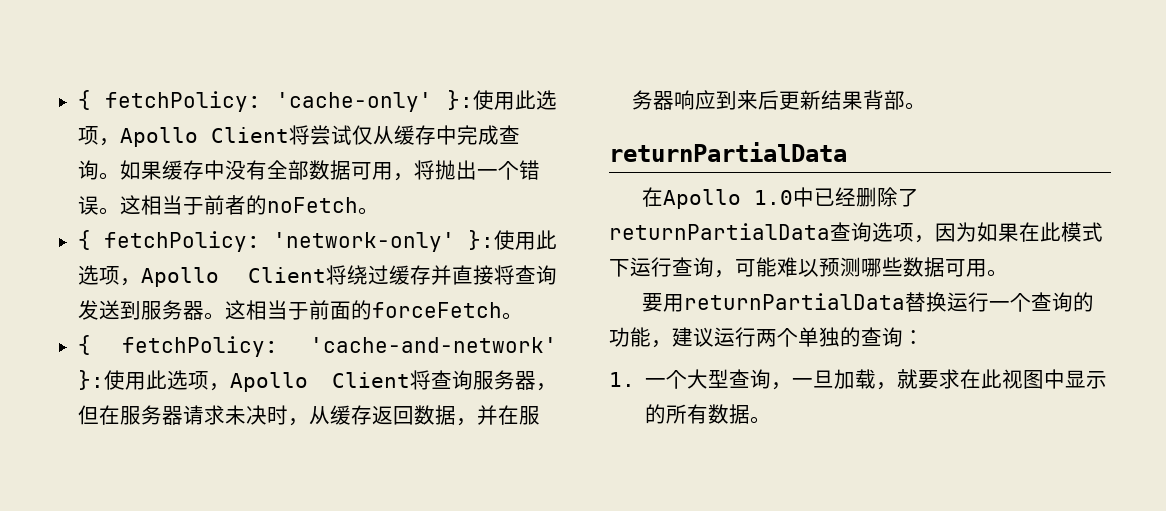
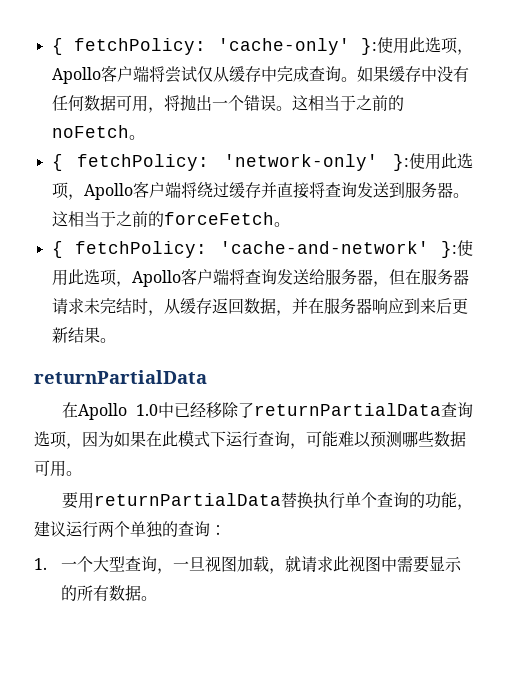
- { fetchPolicy: 'cache-only' }:使用此选项，Apollo Client将尝试仅从缓存中完成查询。
+ { fetchPolicy: 'cache-only' }:使用此选项，Apollo客户端将尝试仅从缓存中完成查询。
- 如果缓存中没有全部数据可用，将抛出一个错误。
+ 如果缓存中没有任何数据可用，将抛出一个错误。
- 这相当于前者的noFetch。
+ 这相当于之前的noFetch。
- { fetchPolicy: 'network-only' }:使用此选项，Apollo Client将绕过缓存并直接将查询发送到服务器。
+ { fetchPolicy: 'network-only' }:使用此选项，Apollo客户端将绕过缓存并直接将查询发送到服务器。
- 这相当于前面的forceFetch。
+ 这相当于之前的forceFetch。
- { fetchPolicy: 'cache-and-network' }:使用此选项，Apollo Client将查询服务器，但在服务器请求未决时，从缓存返回数据，并在服务器响应到来后更新结果背部。
+ { fetchPolicy: 'cache-and-network' }:使用此选项，Apollo客户端将查询发送给服务器，但在服务器请求未完结时，从缓存返回数据，并在服务器响应到来后更新结果。
- 在Apollo 1.0中已经删除了returnPartialData查询选项，因为如果在此模式下运行查询，可能难以预测哪些数据可用。
+ 在Apollo 1.0中已经移除了returnPartialData查询选项，因为如果在此模式下运行查询，可能难以预测哪些数据可用。
- 要用returnPartialData替换运行一个查询的功能，建议运行两个单独的查询：
+ 要用returnPartialData替换执行单个查询的功能，建议运行两个单独的查询：
- 1.一个大型查询，一旦加载，就要求在此视图中显示的所有数据。
+ 1.一个大型查询，一旦视图加载，就请求此视图中需要显示的所有数据。

